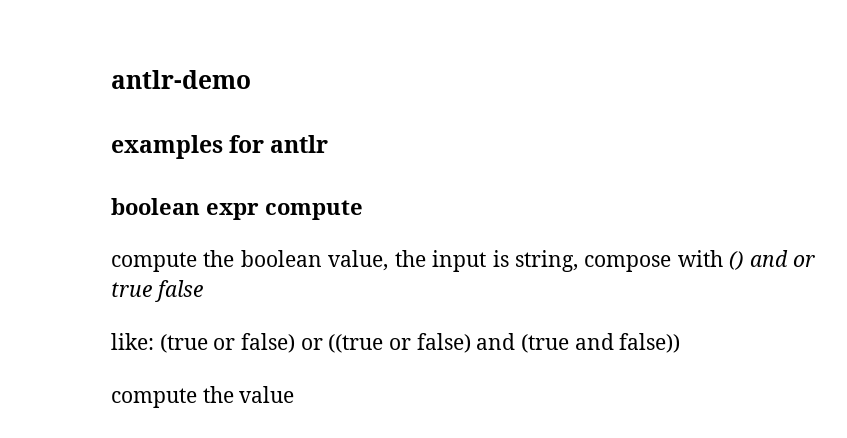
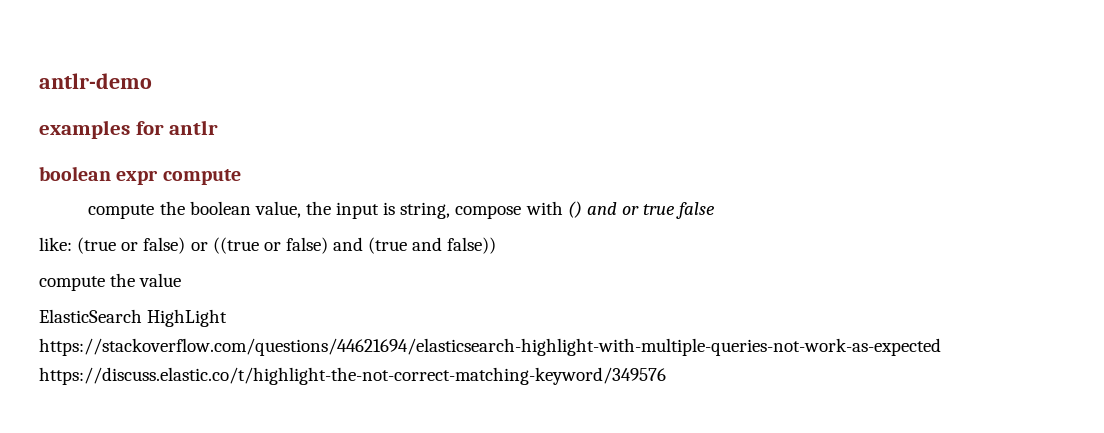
+ ElasticSearch HighLight https://stackoverflow.com/questions/44621694/elasticsearch-highlight-with-multiple-queries-not-work-as-expected https://discuss.elastic.co/t/highlight-the-not-correct-matching-keyword/349576

